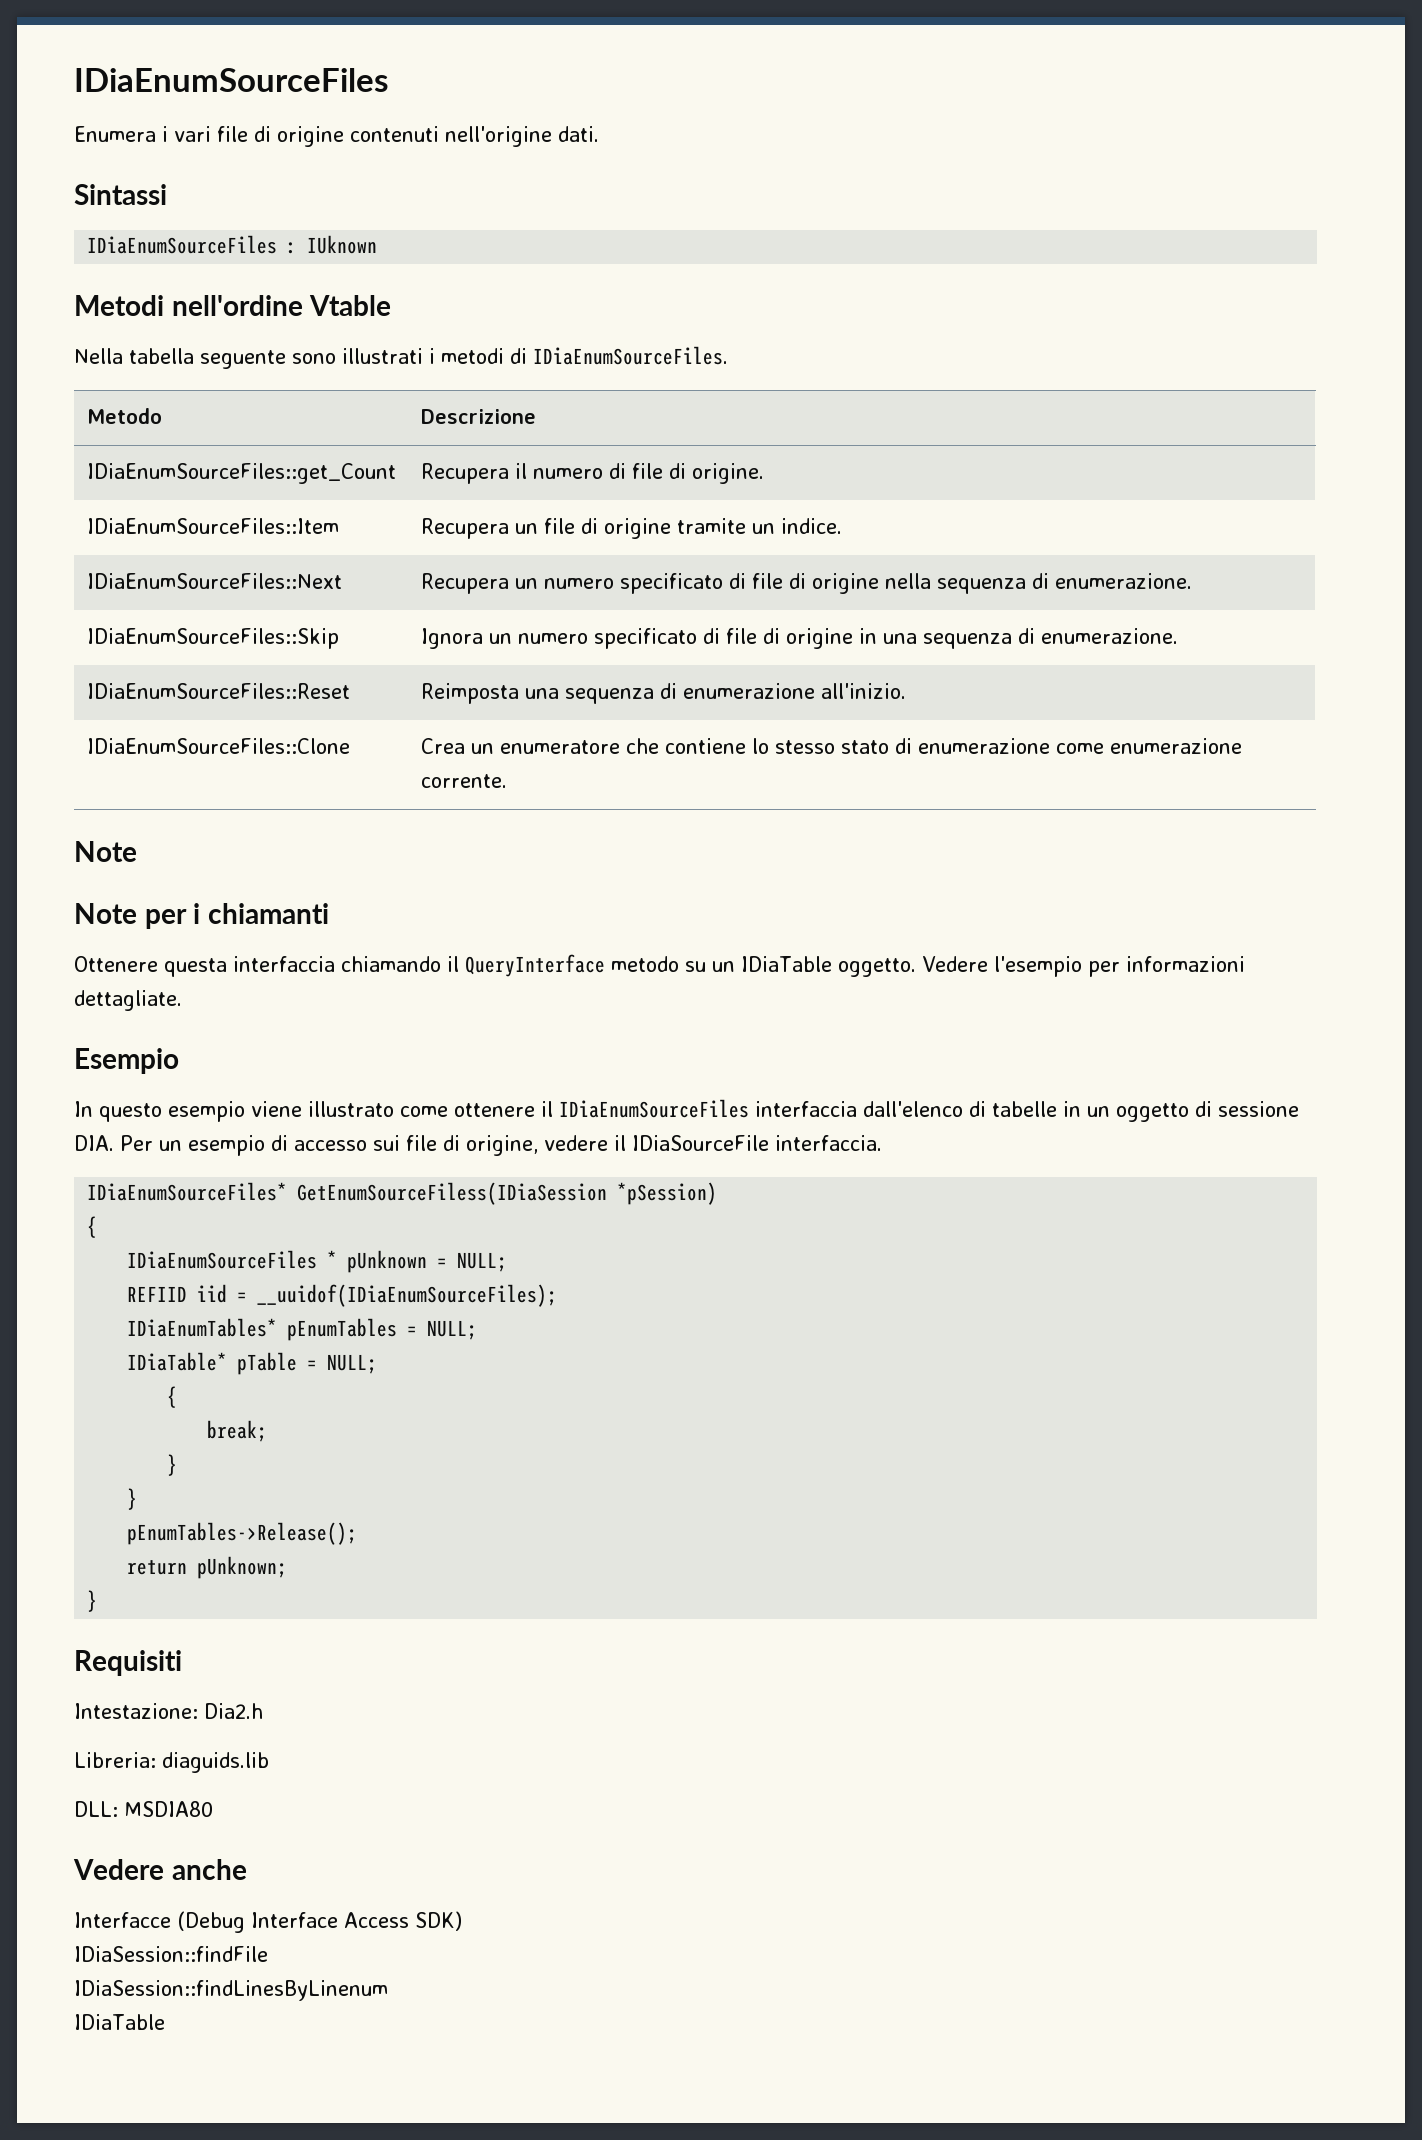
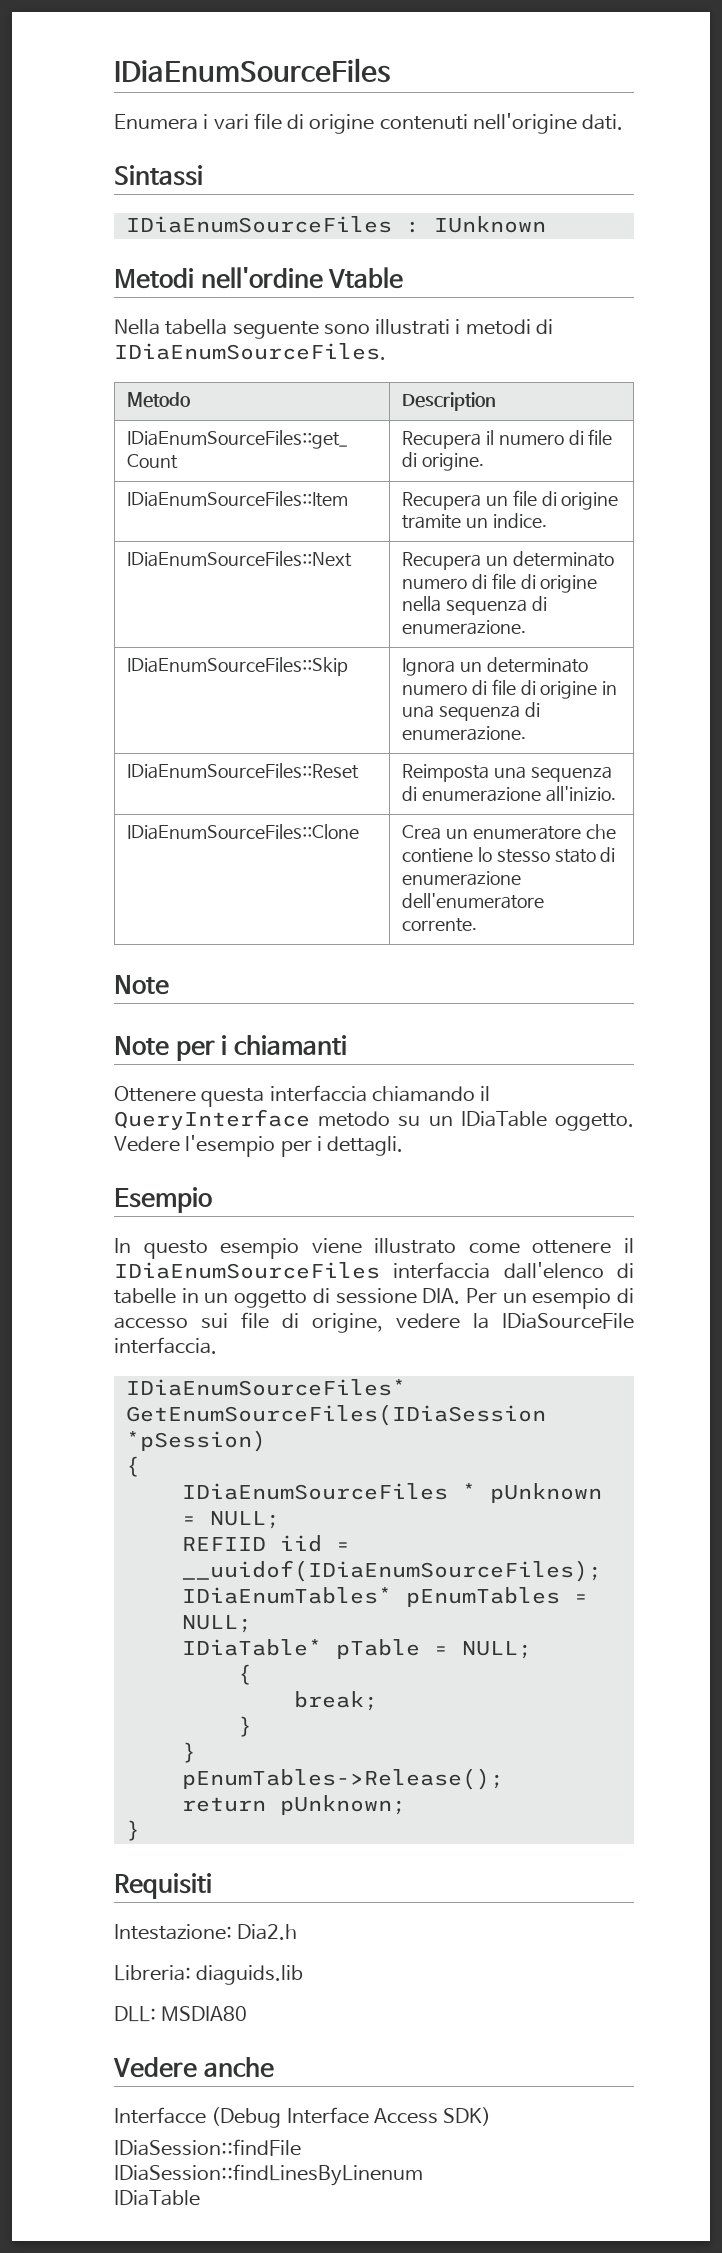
- IDiaEnumSourceFiles : IUknown
+ IDiaEnumSourceFiles : IUnknown
- Metodo | Descrizione
+ Metodo | Description
- IDiaEnumSourceFiles::Next | Recupera un numero specificato di file di origine nella sequenza di enumerazione.
+ IDiaEnumSourceFiles::Next | Recupera un determinato numero di file di origine nella sequenza di enumerazione.
- IDiaEnumSourceFiles::Skip | Ignora un numero specificato di file di origine in una sequenza di enumerazione.
+ IDiaEnumSourceFiles::Skip | Ignora un determinato numero di file di origine in una sequenza di enumerazione.
- IDiaEnumSourceFiles::Clone | Crea un enumeratore che contiene lo stesso stato di enumerazione come enumerazione corrente.
+ IDiaEnumSourceFiles::Clone | Crea un enumeratore che contiene lo stesso stato di enumerazione dell'enumeratore corrente.
- Vedere l'esempio per informazioni dettagliate.
+ Vedere l'esempio per i dettagli.
- In questo esempio viene illustrato come ottenere il IDiaEnumSourceFiles interfaccia dall'elenco di tabelle in un oggetto di sessione DIA. Per un esempio di accesso sui file di origine, vedere il IDiaSourceFile interfaccia.
+ In questo esempio viene illustrato come ottenere il IDiaEnumSourceFiles interfaccia dall'elenco di tabelle in un oggetto di sessione DIA. Per un esempio di accesso sui file di origine, vedere la IDiaSourceFile interfaccia.
- IDiaEnumSourceFiles* GetEnumSourceFiless(IDiaSession *pSession)
+ IDiaEnumSourceFiles* GetEnumSourceFiles(IDiaSession *pSession)

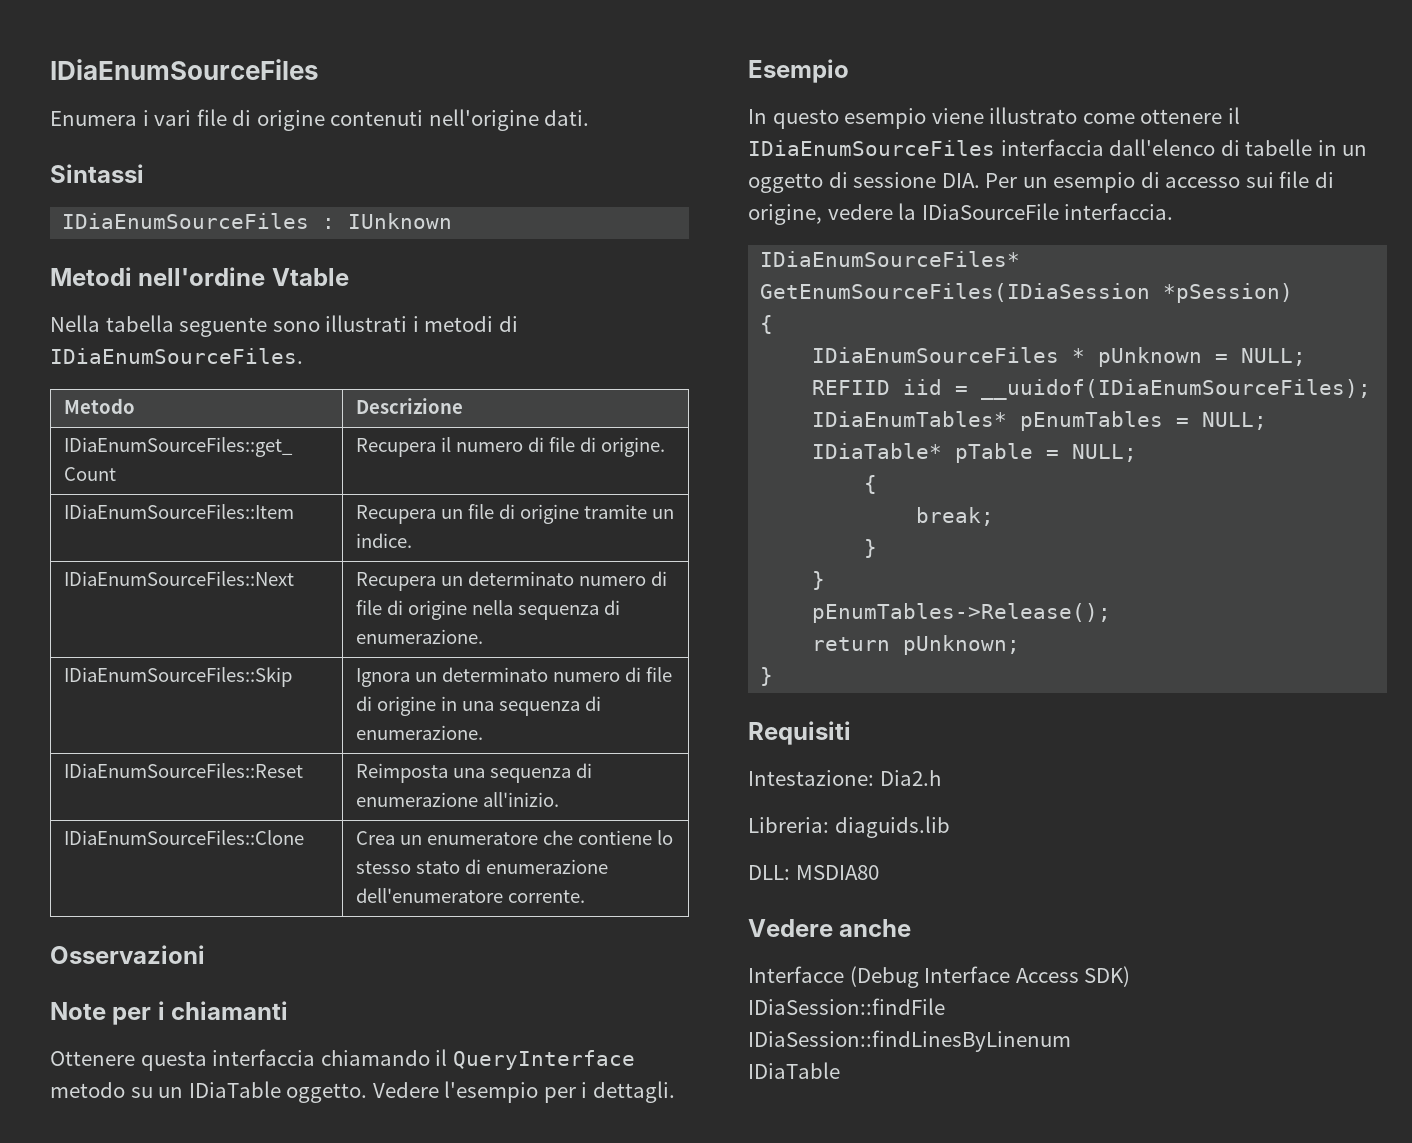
- Metodo | Description
+ Metodo | Descrizione
  IDiaEnumSourceFiles::Clone | Crea un enumeratore che contiene lo stesso stato di enumerazione dell'enumeratore corrente.
- Note
+ Osservazioni

